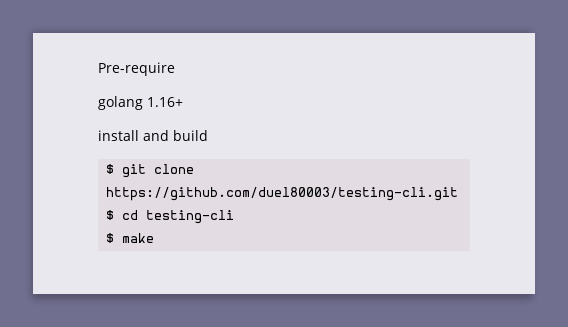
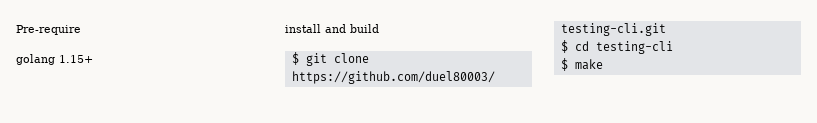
- golang 1.16+
+ golang 1.15+

